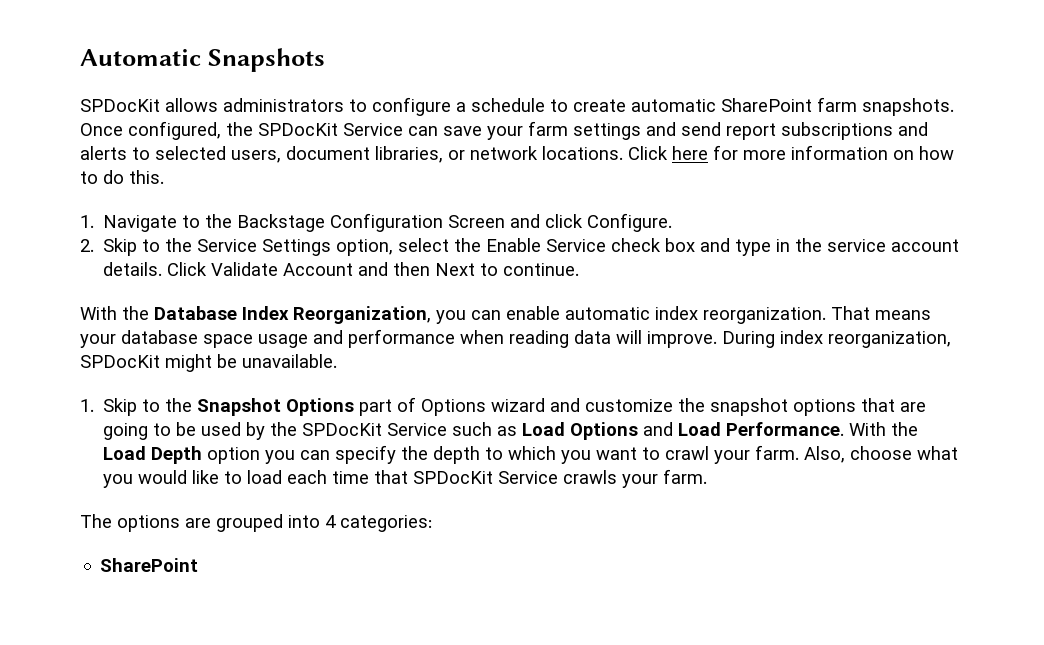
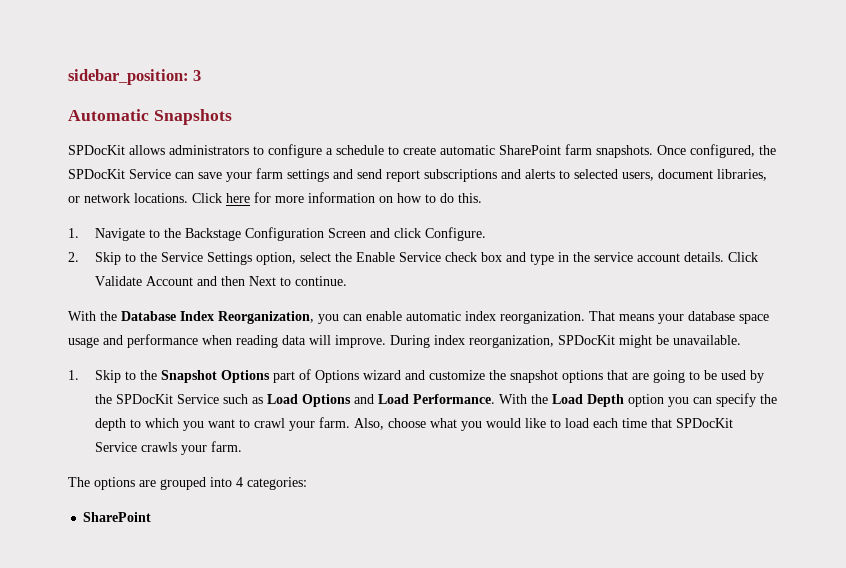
+ sidebar_position: 3

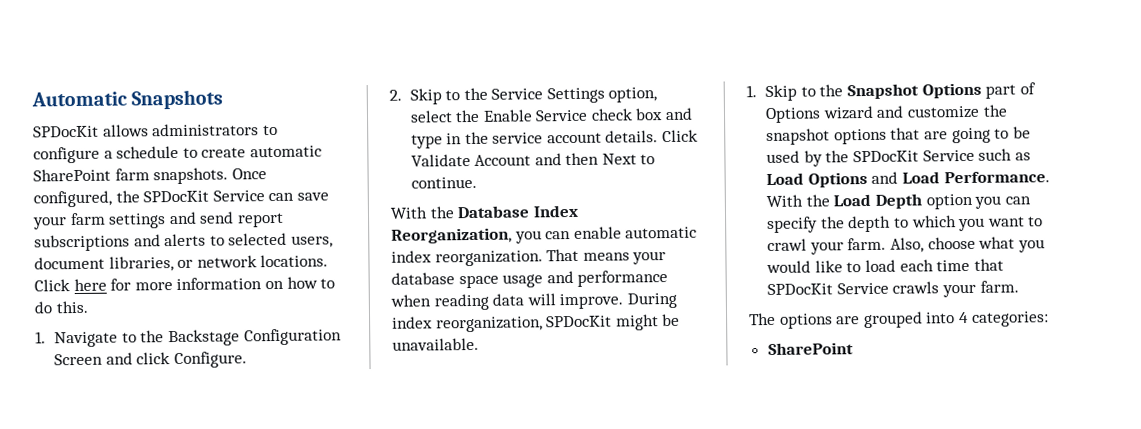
- sidebar_position: 3

